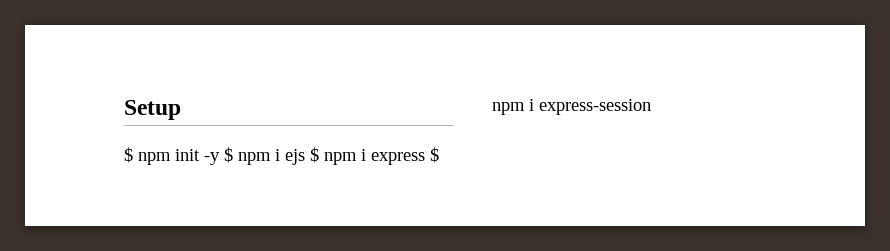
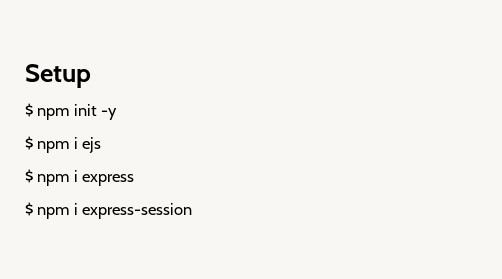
- $ npm init -y $ npm i ejs $ npm i express $ npm i express-session
+ $ npm init -y
+ $ npm i ejs
+ $ npm i express
+ $ npm i express-session

